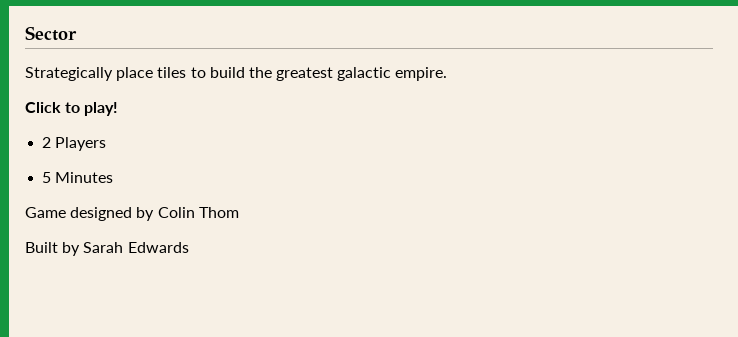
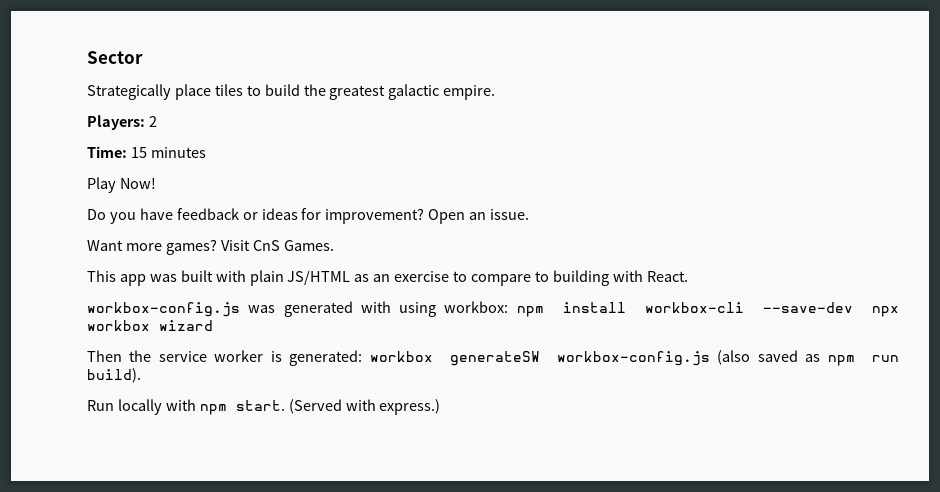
- Click to play!
- 2 Players
- 5 Minutes
- Game designed by Colin Thom
- Built by Sarah Edwards
+ Players: 2
+ Time: 15 minutes
+ Play Now!
+ Do you have feedback or ideas for improvement? Open an issue.
+ Want more games? Visit CnS Games.
+ This app was built with plain JS/HTML as an exercise to compare to building with React.
+ workbox-config.js was generated with using workbox: npm install workbox-cli --save-dev npx workbox wizard
+ Then the service worker is generated: workbox generateSW workbox-config.js (also saved as npm run build).
+ Run locally with npm start. (Served with express.)

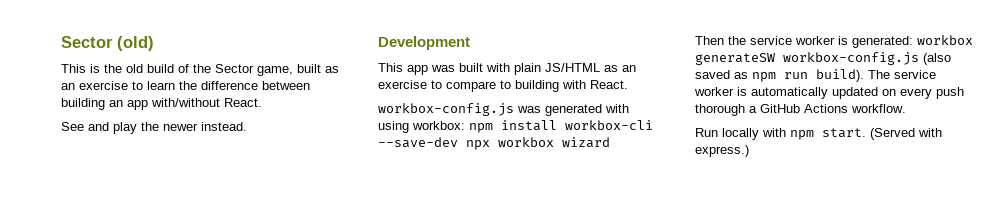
- Sector
- Strategically place tiles to build the greatest galactic empire.
- Players: 2
- Time: 15 minutes
- Play Now!
- Do you have feedback or ideas for improvement? Open an issue.
- Want more games? Visit CnS Games.
+ Sector (old)
+ This is the old build of the Sector game, built as an exercise to learn the difference between building an app with/without React.
+ See and play the newer instead.
+ Development
+ The service worker is automatically updated on every push thorough a GitHub Actions workflow.

